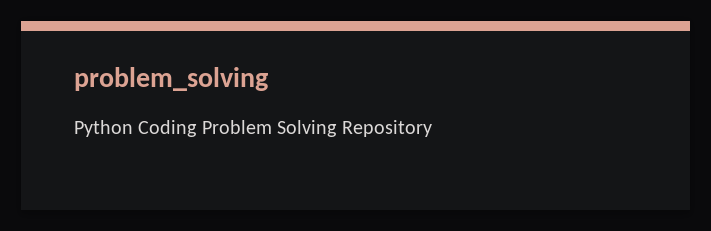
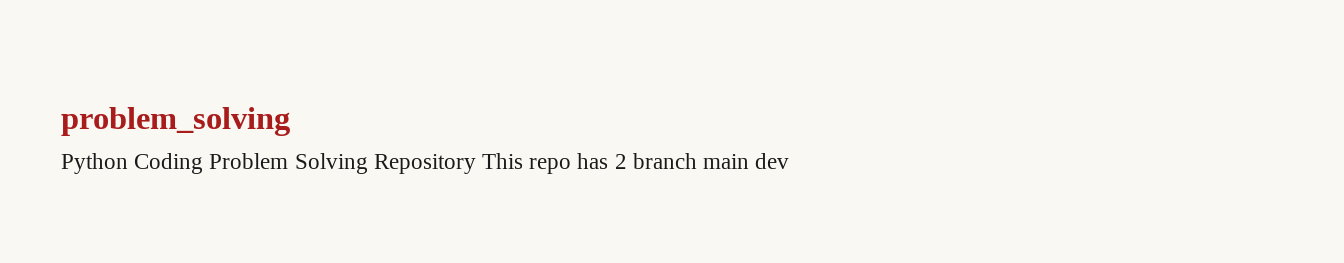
- Python Coding Problem Solving Repository
+ Python Coding Problem Solving Repository This repo has 2 branch main dev

